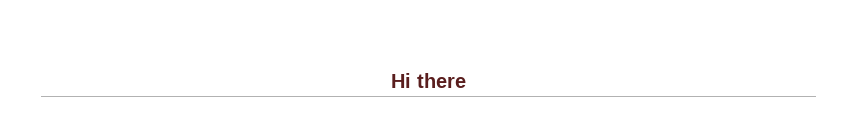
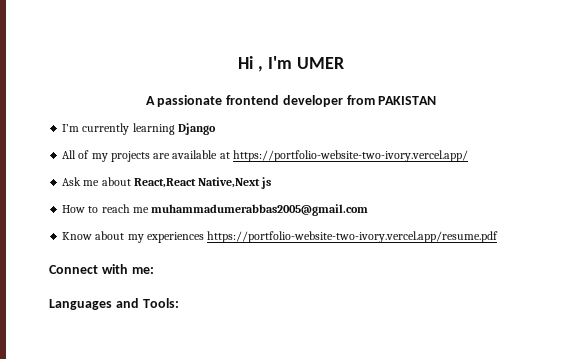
- Hi there
+ Hi , I'm UMER
+ A passionate frontend developer from PAKISTAN
+ I’m currently learning Django
+ All of my projects are available at https://portfolio-website-two-ivory.vercel.app/
+ Ask me about React,React Native,Next js
+ How to reach me muhammadumerabbas2005@gmail.com
+ Know about my experiences https://portfolio-website-two-ivory.vercel.app/resume.pdf
+ Connect with me:
+ Languages and Tools:

